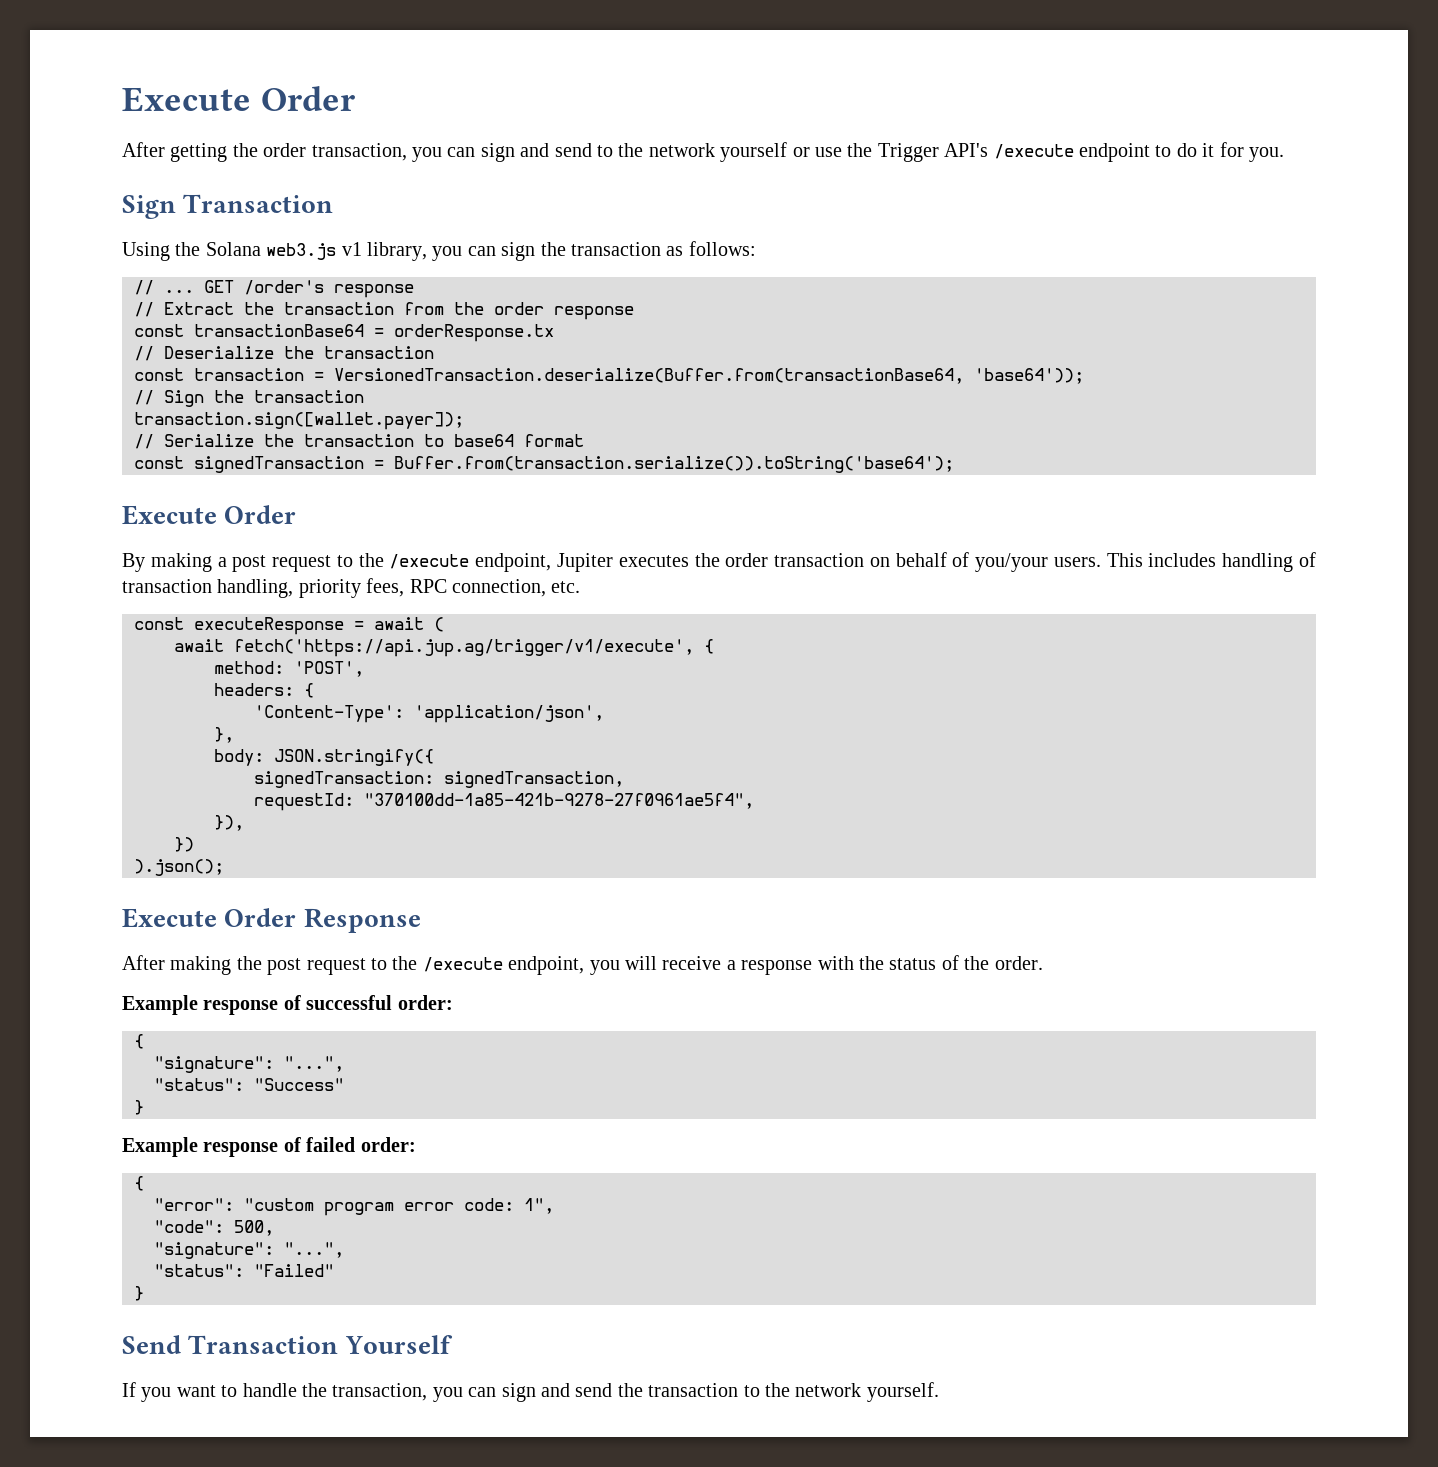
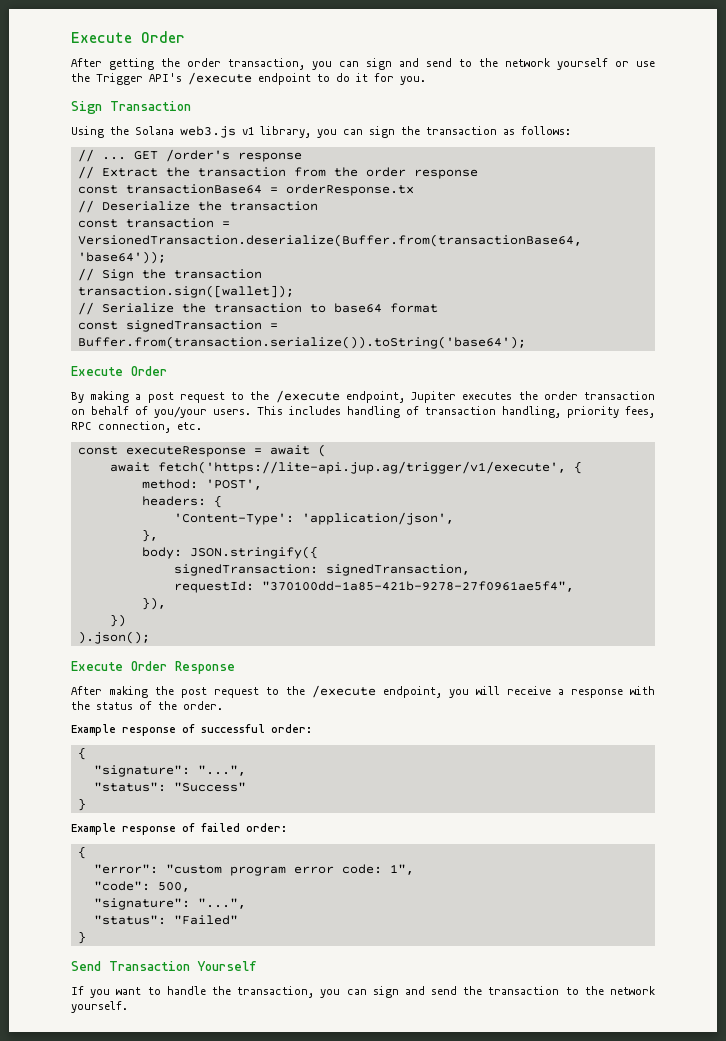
- transaction.sign([wallet.payer]);
+ transaction.sign([wallet]);
- await fetch('https://api.jup.ag/trigger/v1/execute', {
+ await fetch('https://lite-api.jup.ag/trigger/v1/execute', {

